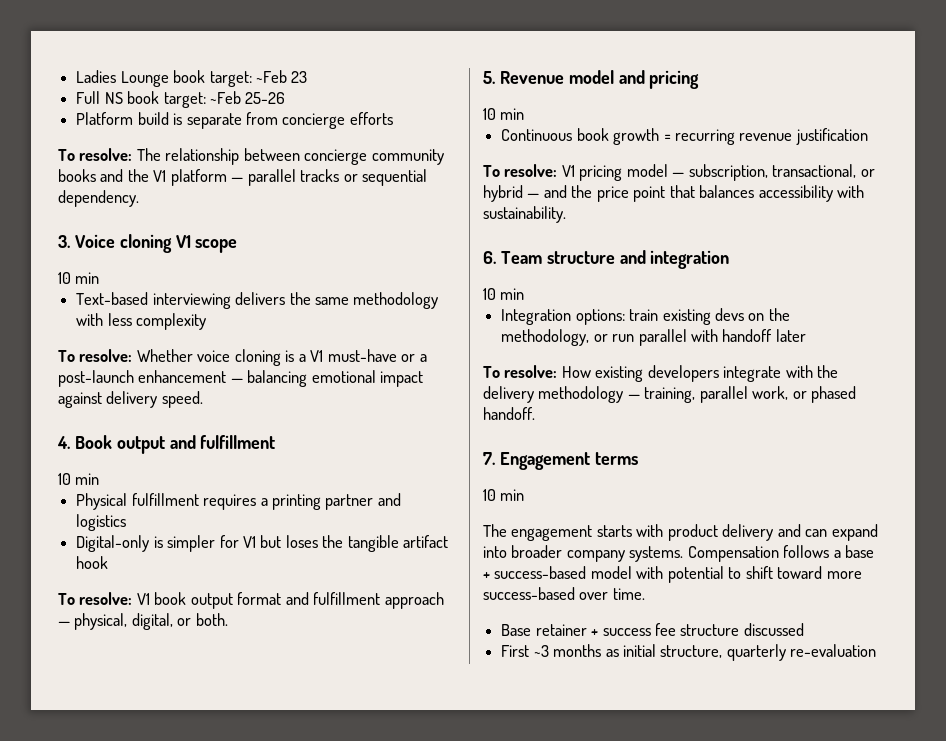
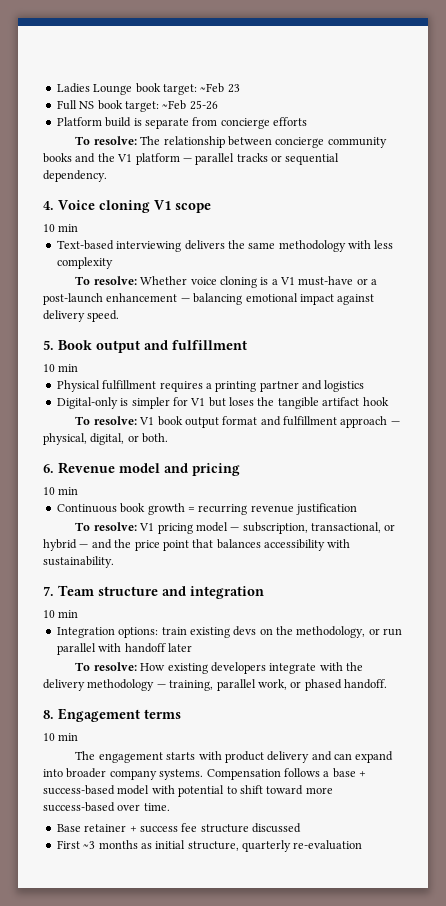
- 3. Voice cloning V1 scope
+ 4. Voice cloning V1 scope
- 4. Book output and fulfillment
+ 5. Book output and fulfillment
- 5. Revenue model and pricing
+ 6. Revenue model and pricing
- 6. Team structure and integration
+ 7. Team structure and integration
- 7. Engagement terms
+ 8. Engagement terms

